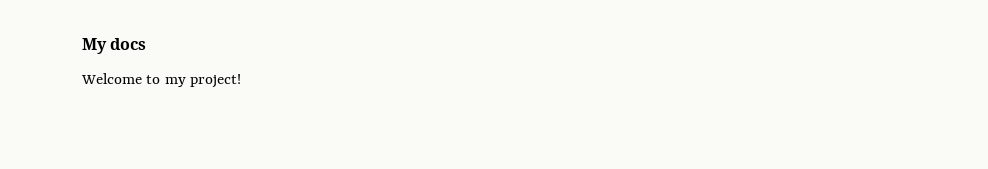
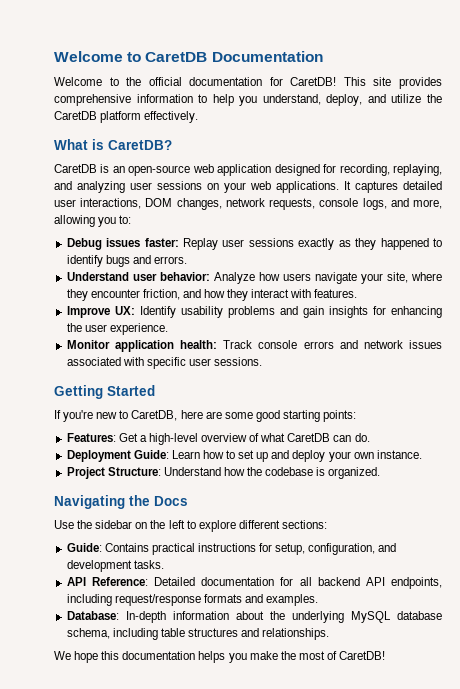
- My docs
- Welcome to my project!
+ Welcome to CaretDB Documentation
+ Welcome to the official documentation for CaretDB! This site provides comprehensive information to help you understand, deploy, and utilize the CaretDB platform effectively.
+ What is CaretDB?
+ CaretDB is an open-source web application designed for recording, replaying, and analyzing user sessions on your web applications. It captures detailed user interactions, DOM changes, network requests, console logs, and more, allowing you to:
+ Debug issues faster: Replay user sessions exactly as they happened to identify bugs and errors.
+ Understand user behavior: Analyze how users navigate your site, where they encounter friction, and how they interact with features.
+ Improve UX: Identify usability problems and gain insights for enhancing the user experience.
+ Monitor application health: Track console errors and network issues associated with specific user sessions.
+ Getting Started
+ If you're new to CaretDB, here are some good starting points:
+ Features: Get a high-level overview of what CaretDB can do.
+ Deployment Guide: Learn how to set up and deploy your own instance.
+ Project Structure: Understand how the codebase is organized.
+ Navigating the Docs
+ Use the sidebar on the left to explore different sections:
+ Guide: Contains practical instructions for setup, configuration, and development tasks.
+ API Reference: Detailed documentation for all backend API endpoints, including request/response formats and examples.
+ Database: In-depth information about the underlying MySQL database schema, including table structures and relationships.
+ We hope this documentation helps you make the most of CaretDB!

